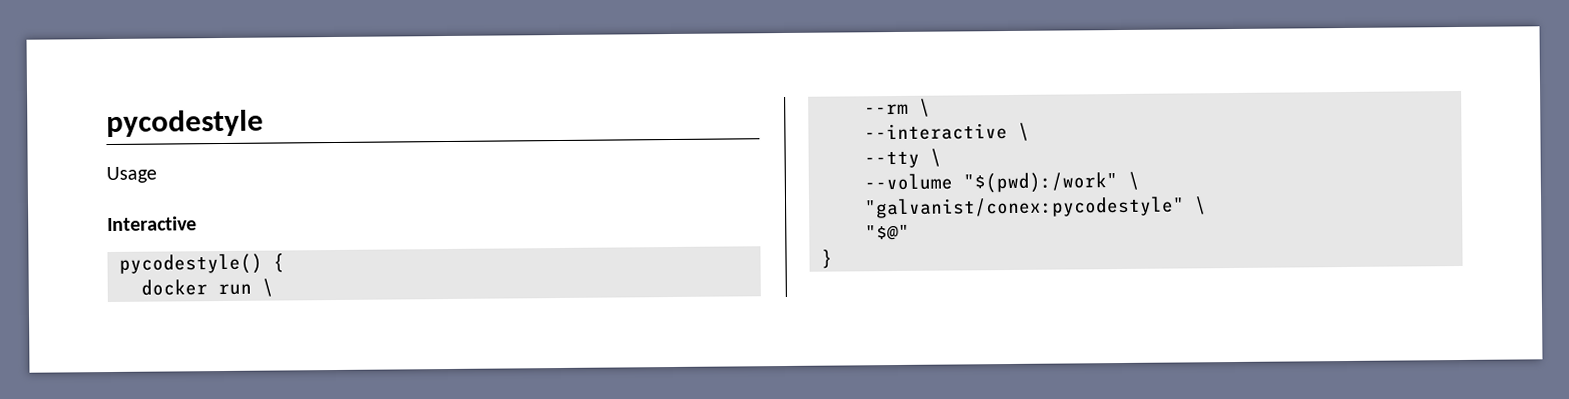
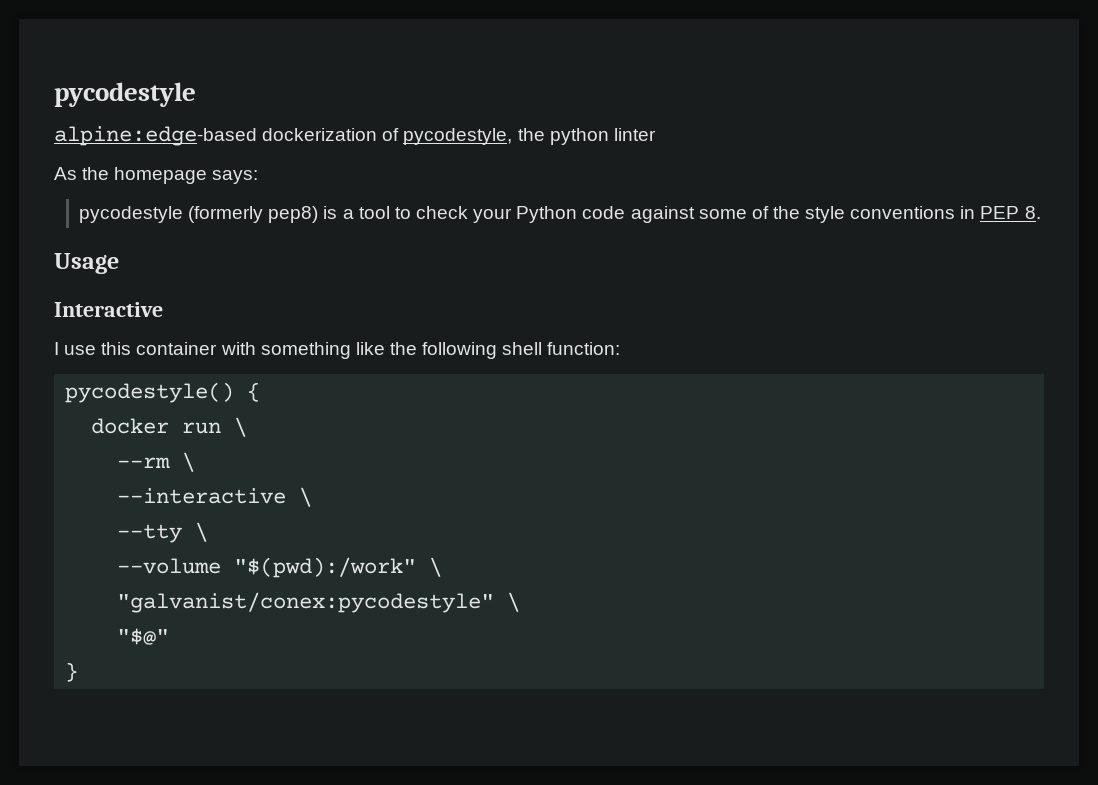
+ alpine:edge-based dockerization of pycodestyle, the python linter
+ As the homepage says:
+ pycodestyle (formerly pep8) is a tool to check your Python code against some of the style conventions in PEP 8.
  Usage
  Interactive
+ I use this container with something like the following shell function:

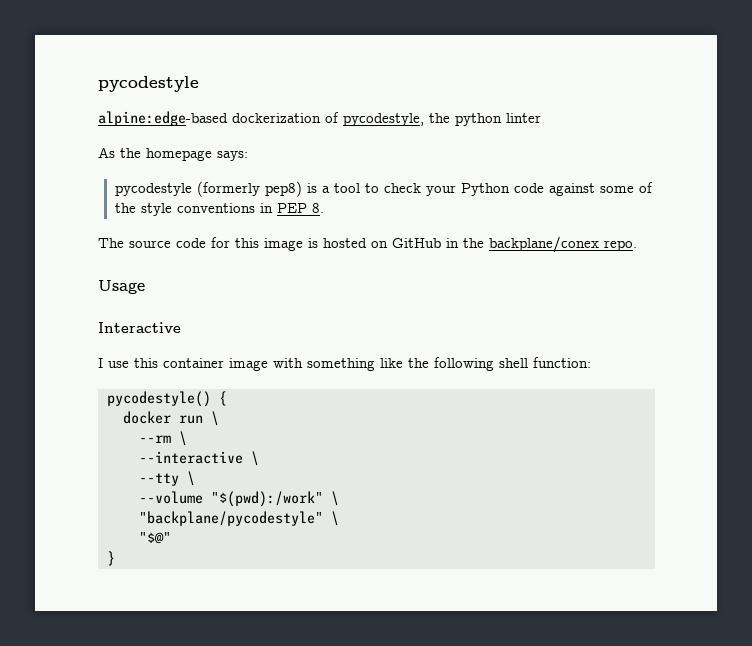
+ The source code for this image is hosted on GitHub in the backplane/conex repo.
- I use this container with something like the following shell function:
+ I use this container image with something like the following shell function:
- "galvanist/conex:pycodestyle" \
+ "backplane/pycodestyle" \

